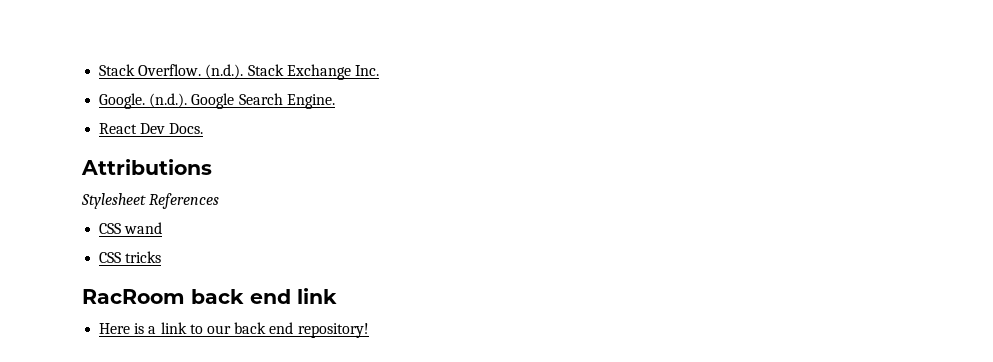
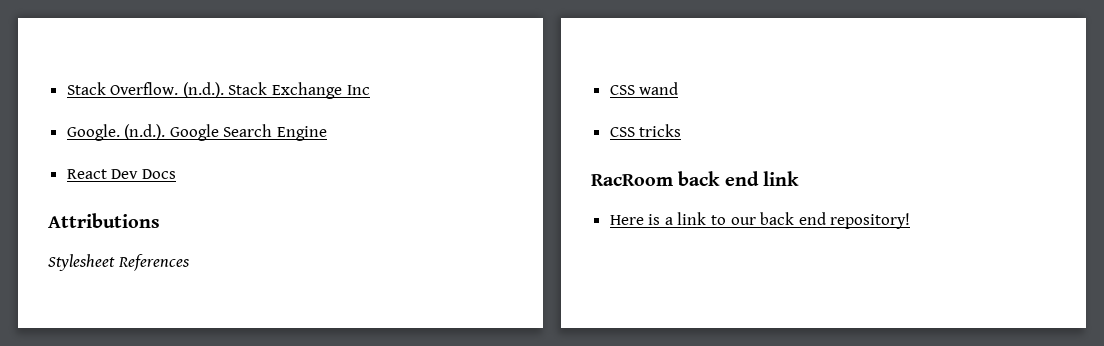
- (n.d.). Stack Exchange Inc.
+ (n.d.). Stack Exchange Inc
- (n.d.). Google Search Engine.
+ (n.d.). Google Search Engine
- React Dev Docs.
+ React Dev Docs

